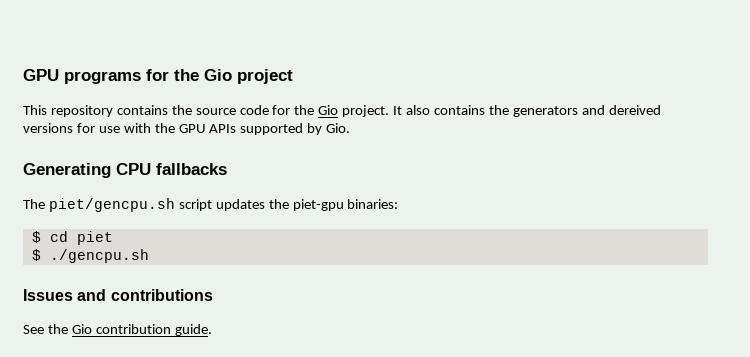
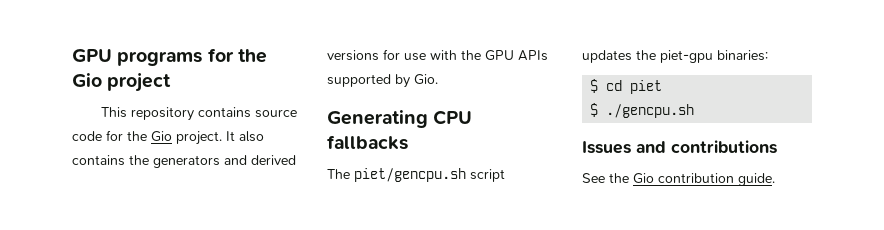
- This repository contains the source code for the Gio project.
+ This repository contains source code for the Gio project.
- It also contains the generators and dereived versions for use with the GPU APIs supported by Gio.
+ It also contains the generators and derived versions for use with the GPU APIs supported by Gio.

